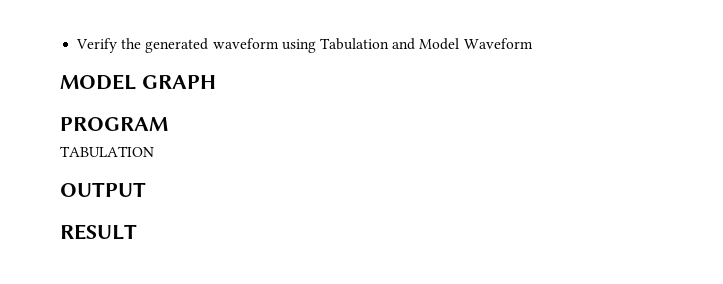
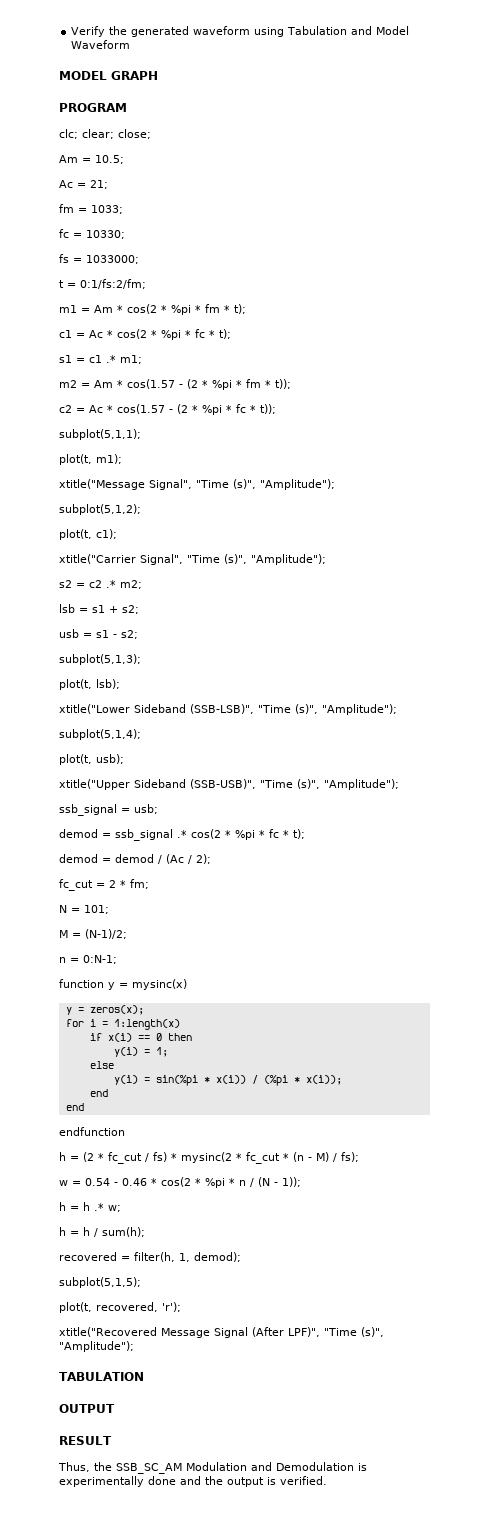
+ clc; clear; close;
+ Am = 10.5;
+ Ac = 21;
+ fm = 1033;
+ fc = 10330;
+ fs = 1033000;
+ t = 0:1/fs:2/fm;
+ m1 = Am * cos(2 * %pi * fm * t);
+ c1 = Ac * cos(2 * %pi * fc * t);
+ s1 = c1 .* m1;
+ m2 = Am * cos(1.57 - (2 * %pi * fm * t));
+ c2 = Ac * cos(1.57 - (2 * %pi * fc * t));
+ subplot(5,1,1);
+ plot(t, m1);
+ xtitle("Message Signal", "Time (s)", "Amplitude");
+ subplot(5,1,2);
+ plot(t, c1);
+ xtitle("Carrier Signal", "Time (s)", "Amplitude");
+ s2 = c2 .* m2;
+ lsb = s1 + s2;
+ usb = s1 - s2;
+ subplot(5,1,3);
+ plot(t, lsb);
+ xtitle("Lower Sideband (SSB-LSB)", "Time (s)", "Amplitude");
+ subplot(5,1,4);
+ plot(t, usb);
+ xtitle("Upper Sideband (SSB-USB)", "Time (s)", "Amplitude");
+ ssb_signal = usb;
+ demod = ssb_signal .* cos(2 * %pi * fc * t);
+ demod = demod / (Ac / 2);
+ fc_cut = 2 * fm;
+ N = 101;
+ M = (N-1)/2;
+ n = 0:N-1;
+ function y = mysinc(x)
+ y = zeros(x);
+ for i = 1:length(x)
+ if x(i) == 0 then
+ y(i) = 1;
+ else
+ y(i) = sin(%pi * x(i)) / (%pi * x(i));
+ end
+ end
+ endfunction
+ h = (2 * fc_cut / fs) * mysinc(2 * fc_cut * (n - M) / fs);
+ w = 0.54 - 0.46 * cos(2 * %pi * n / (N - 1));
+ h = h .* w;
+ h = h / sum(h);
+ recovered = filter(h, 1, demod);
+ subplot(5,1,5);
+ plot(t, recovered, 'r');
+ xtitle("Recovered Message Signal (After LPF)", "Time (s)", "Amplitude");
  TABULATION
  OUTPUT
  RESULT
+ Thus, the SSB_SC_AM Modulation and Demodulation is experimentally done and the output is verified.

